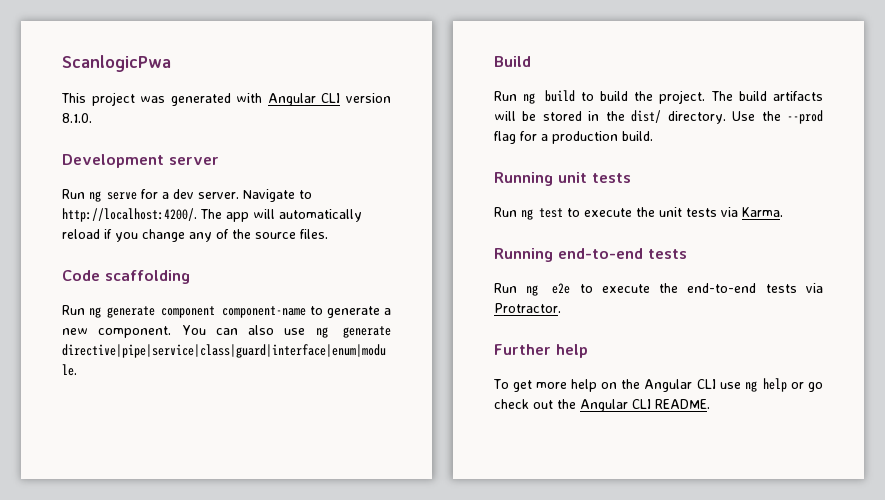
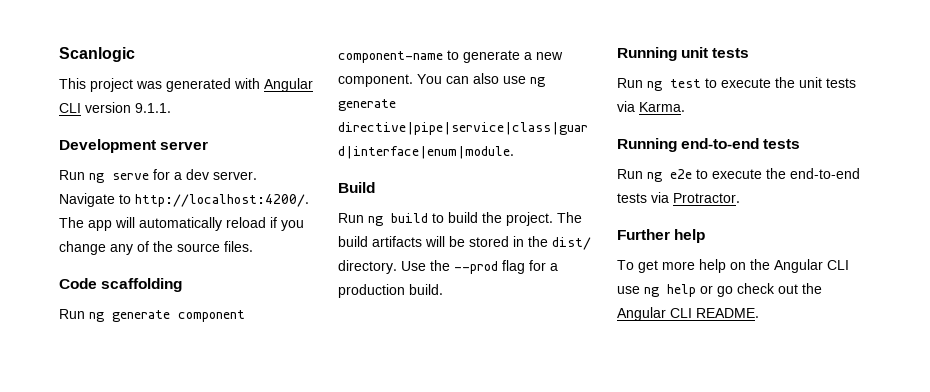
- ScanlogicPwa
+ Scanlogic
- This project was generated with Angular CLI version 8.1.0.
+ This project was generated with Angular CLI version 9.1.1.

